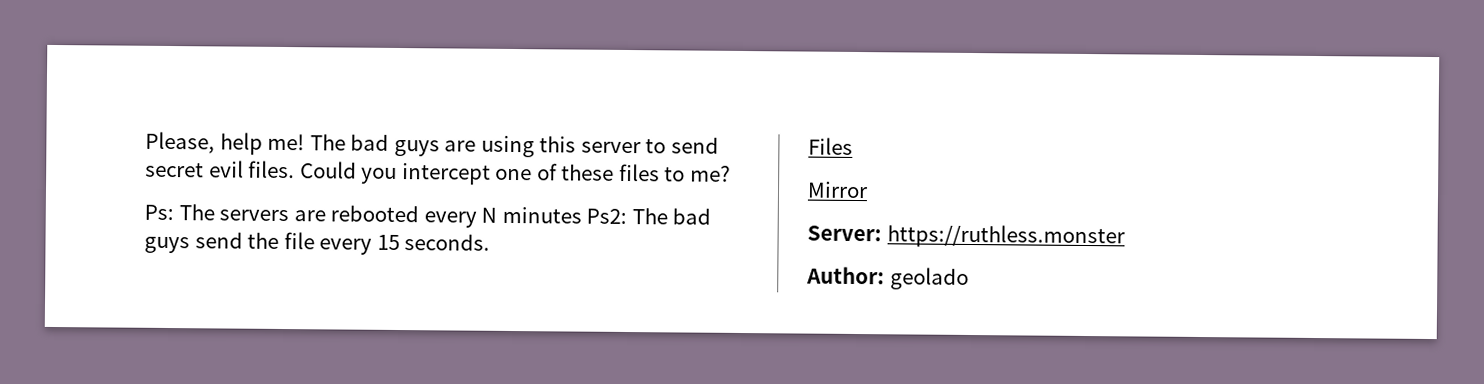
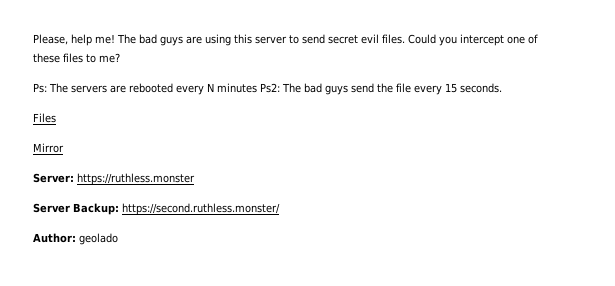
+ Server Backup: https://second.ruthless.monster/

